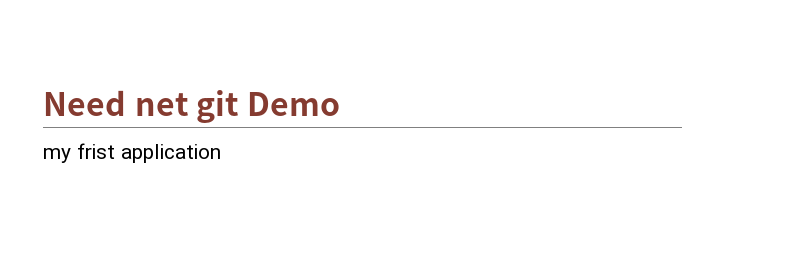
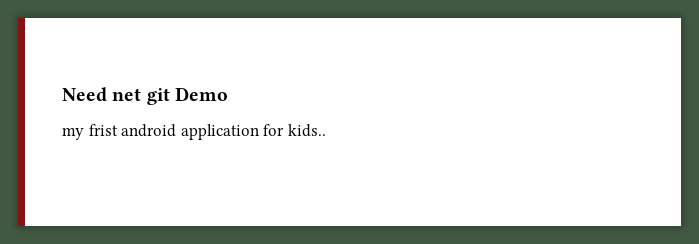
- my frist application
+ my frist android application for kids..

